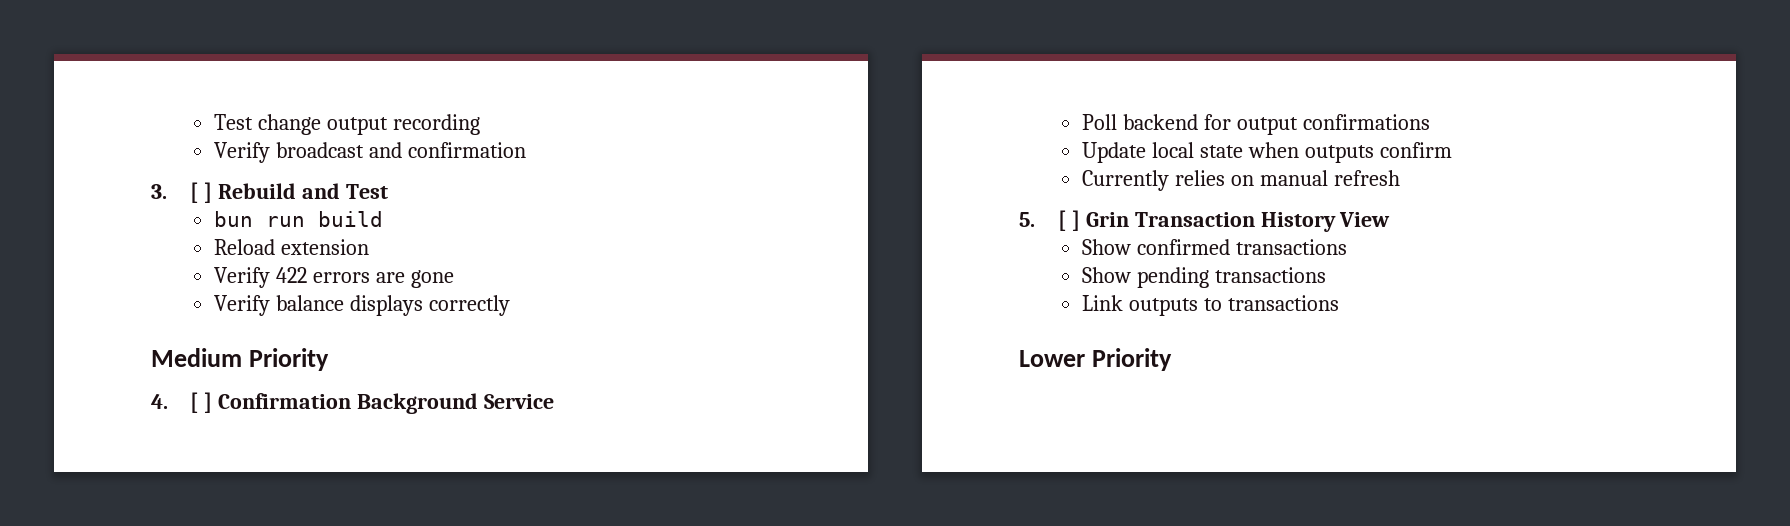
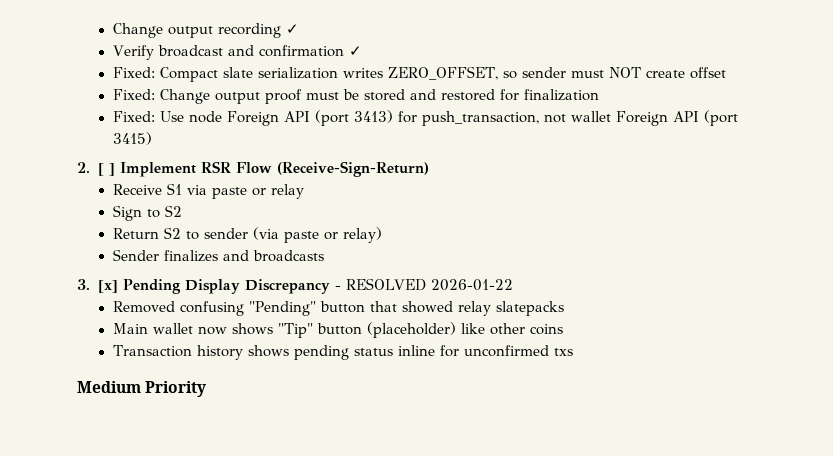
- Test change output recording
+ Change output recording ✓
- Verify broadcast and confirmation
- 3. [ ] Rebuild and Test
- bun run build
- Reload extension
- Verify 422 errors are gone
- Verify balance displays correctly
+ Verify broadcast and confirmation ✓
+ Fixed: Compact slate serialization writes ZERO_OFFSET, so sender must NOT create offset
+ Fixed: Change output proof must be stored and restored for finalization
+ Fixed: Use node Foreign API (port 3413) for push_transaction, not wallet Foreign API (port 3415)
+ 2. [ ] Implement RSR Flow (Receive-Sign-Return)
+ Receive S1 via paste or relay
+ Sign to S2
+ Return S2 to sender (via paste or relay)
+ Sender finalizes and broadcasts
+ 3. [x] Pending Display Discrepancy - RESOLVED 2026-01-22
+ Removed confusing "Pending" button that showed relay slatepacks
+ Main wallet now shows "Tip" button (placeholder) like other coins
+ Transaction history shows pending status inline for unconfirmed txs
  Medium Priority
- 4. [ ] Confirmation Background Service
- Poll backend for output confirmations
- Update local state when outputs confirm
- Currently relies on manual refresh
- 5. [ ] Grin Transaction History View
- Show confirmed transactions
- Show pending transactions
- Link outputs to transactions
- Lower Priority

